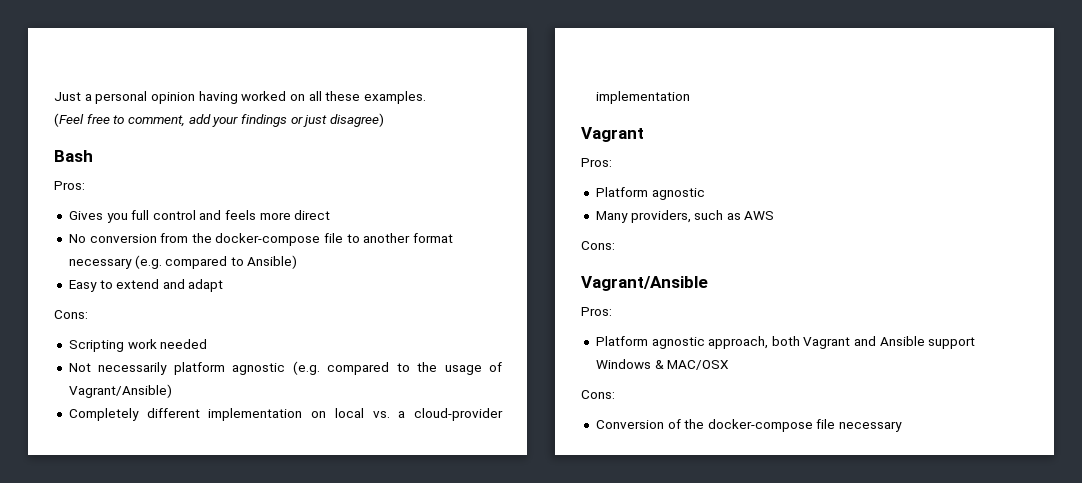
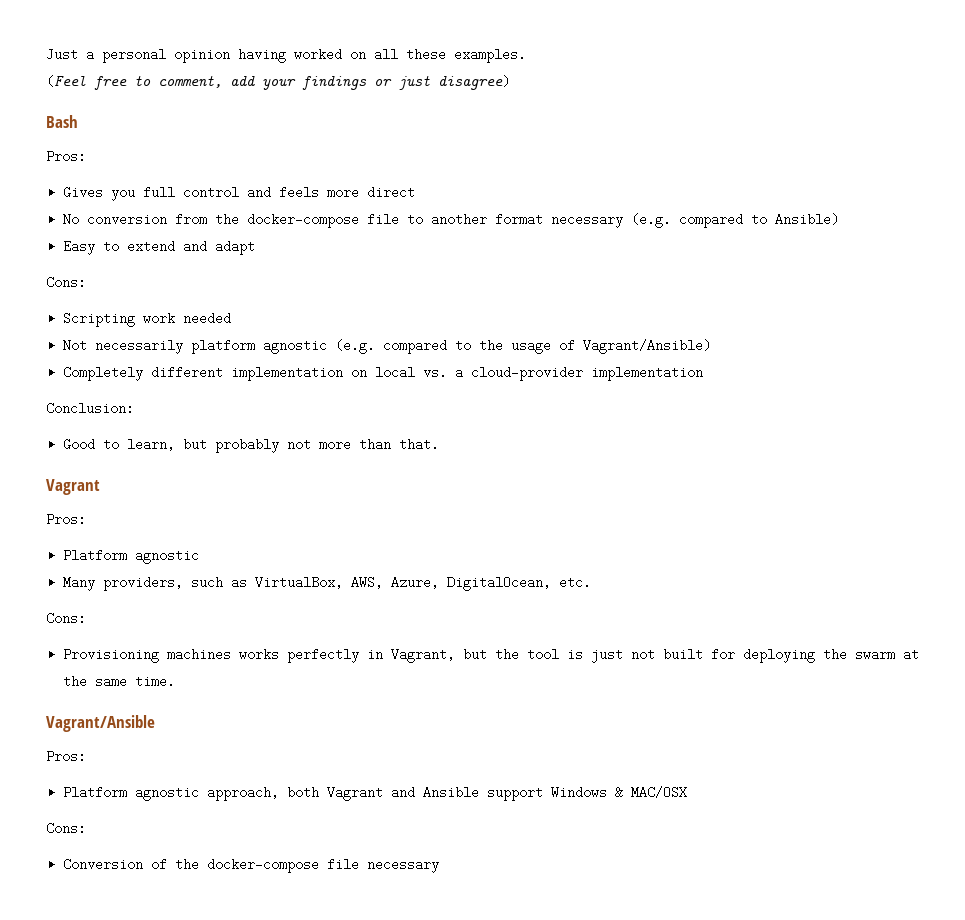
+ Conclusion:
+ Good to learn, but probably not more than that.
- Many providers, such as AWS
+ Many providers, such as VirtualBox, AWS, Azure, DigitalOcean, etc.
  Cons:
+ Provisioning machines works perfectly in Vagrant, but the tool is just not built for deploying the swarm at the same time.

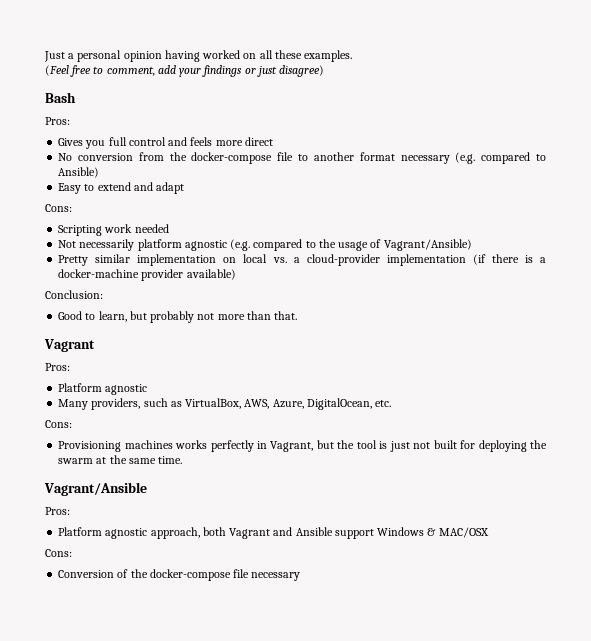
- Completely different implementation on local vs. a cloud-provider implementation
+ Pretty similar implementation on local vs. a cloud-provider implementation (if there is a docker-machine provider available)

